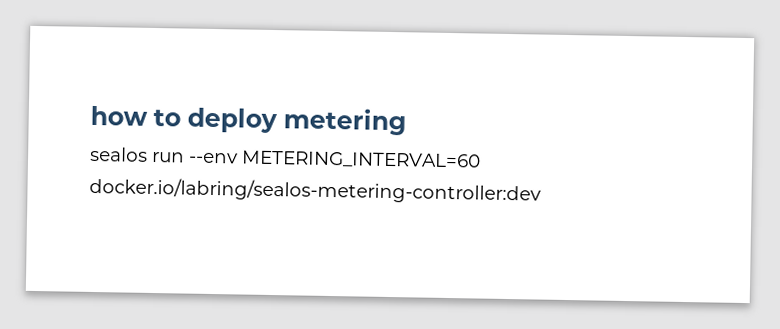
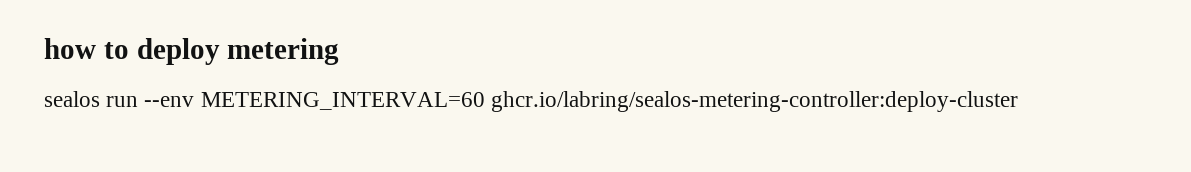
- sealos run --env METERING_INTERVAL=60 docker.io/labring/sealos-metering-controller:dev
+ sealos run --env METERING_INTERVAL=60 ghcr.io/labring/sealos-metering-controller:deploy-cluster

